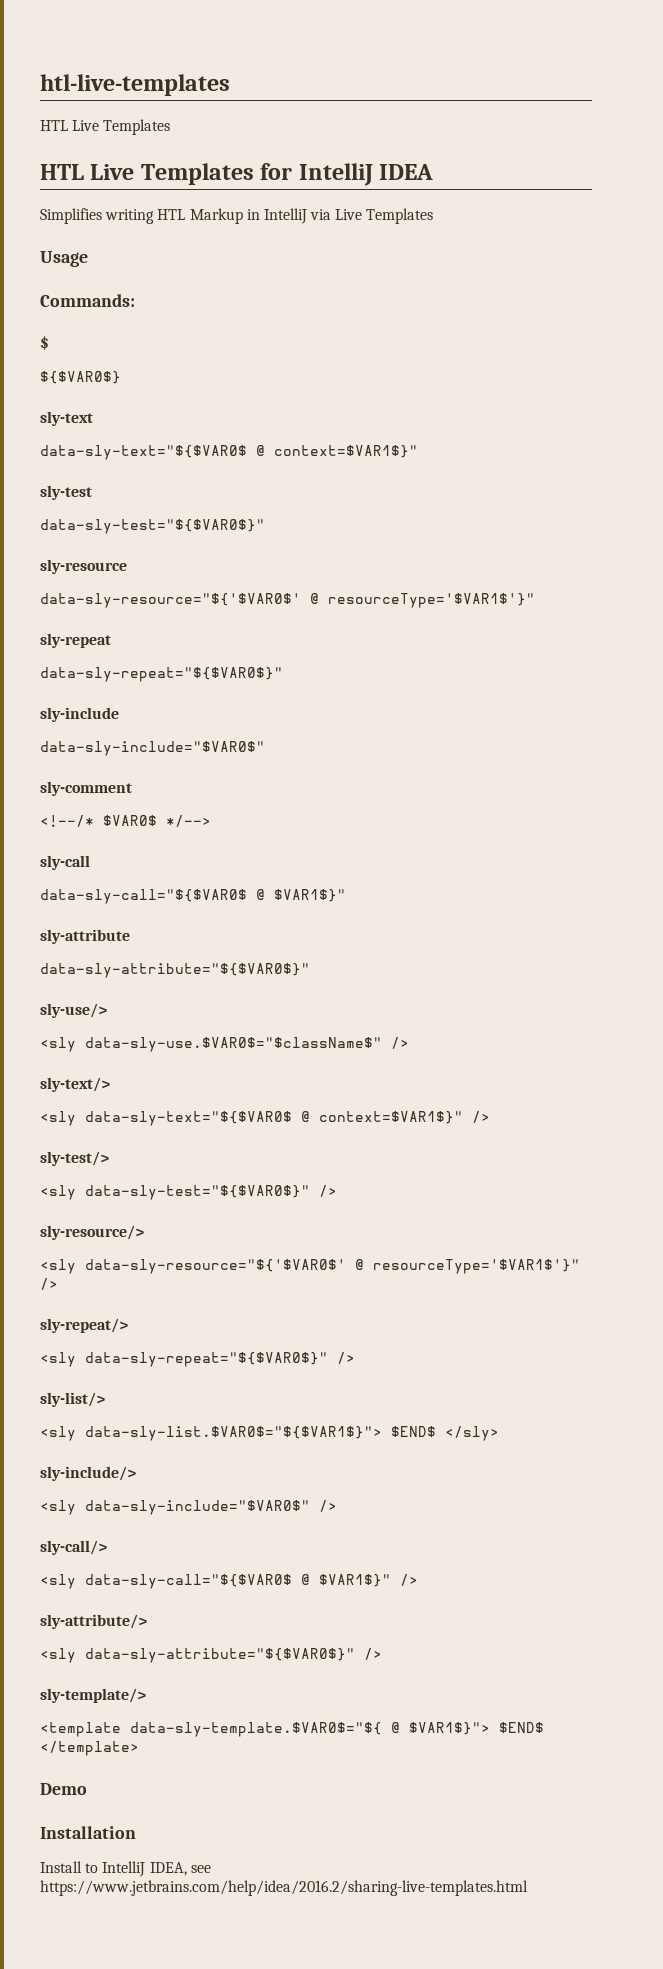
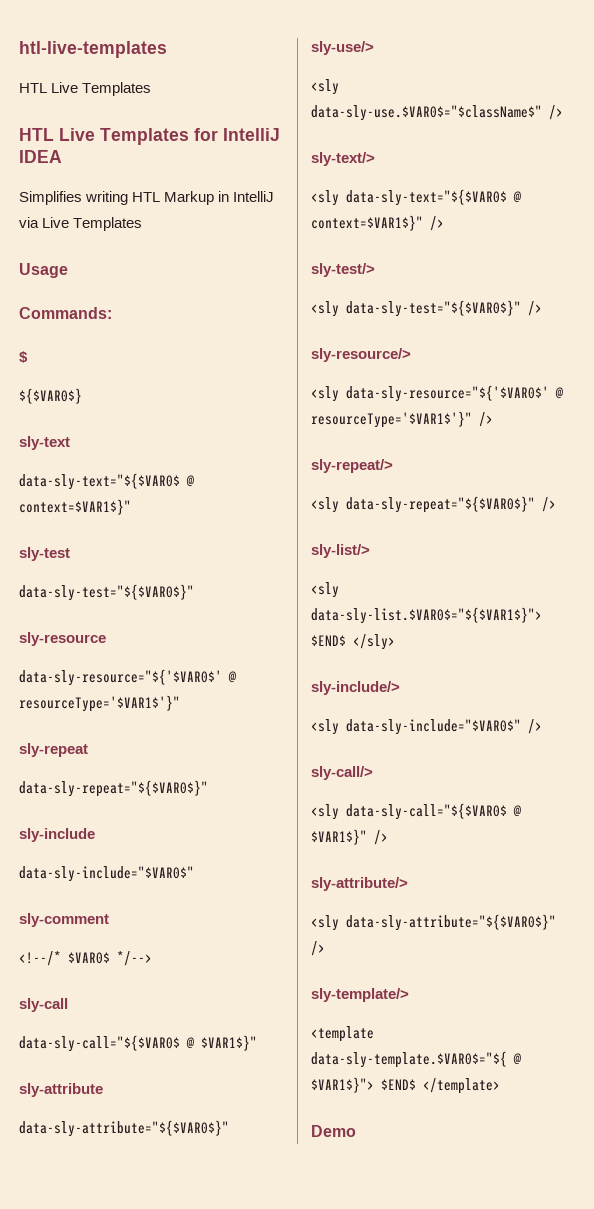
- Installation
- Install to IntelliJ IDEA, see https://www.jetbrains.com/help/idea/2016.2/sharing-live-templates.html

